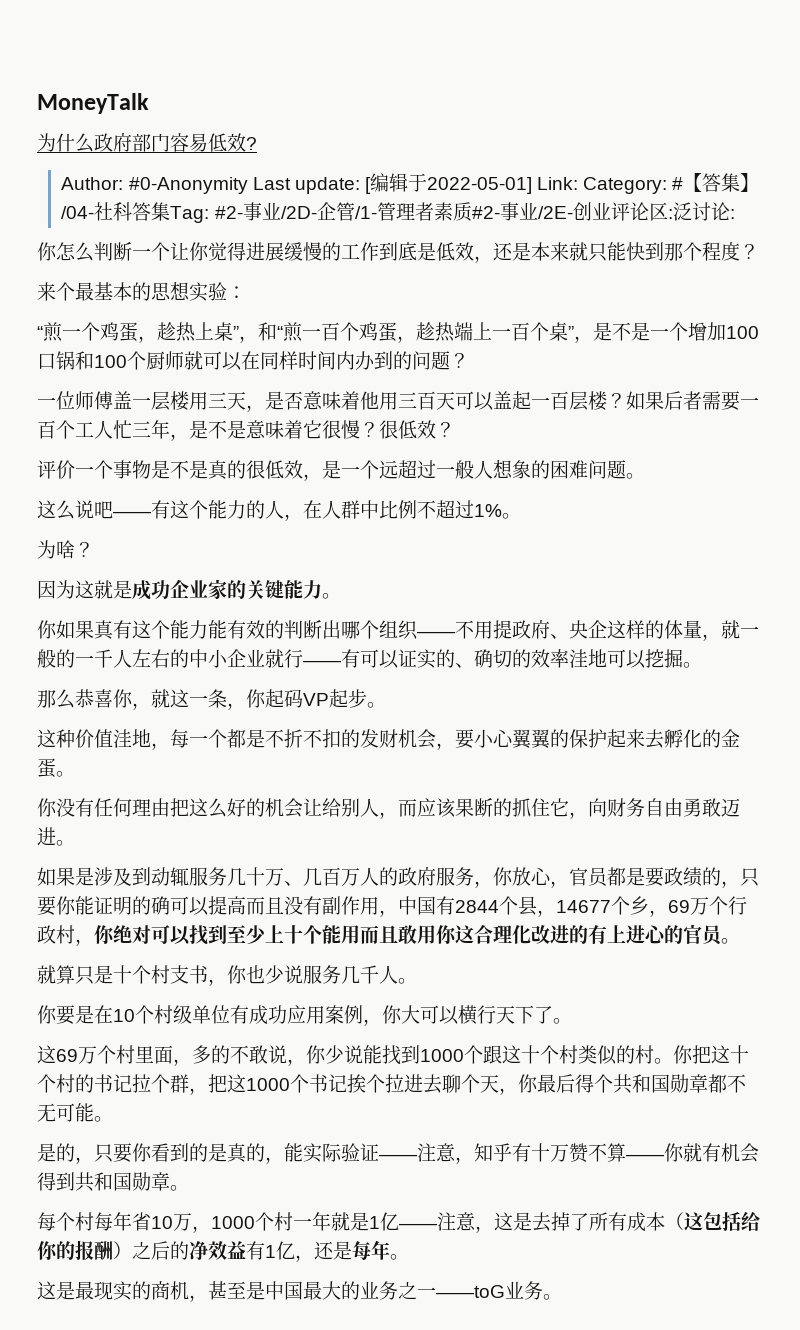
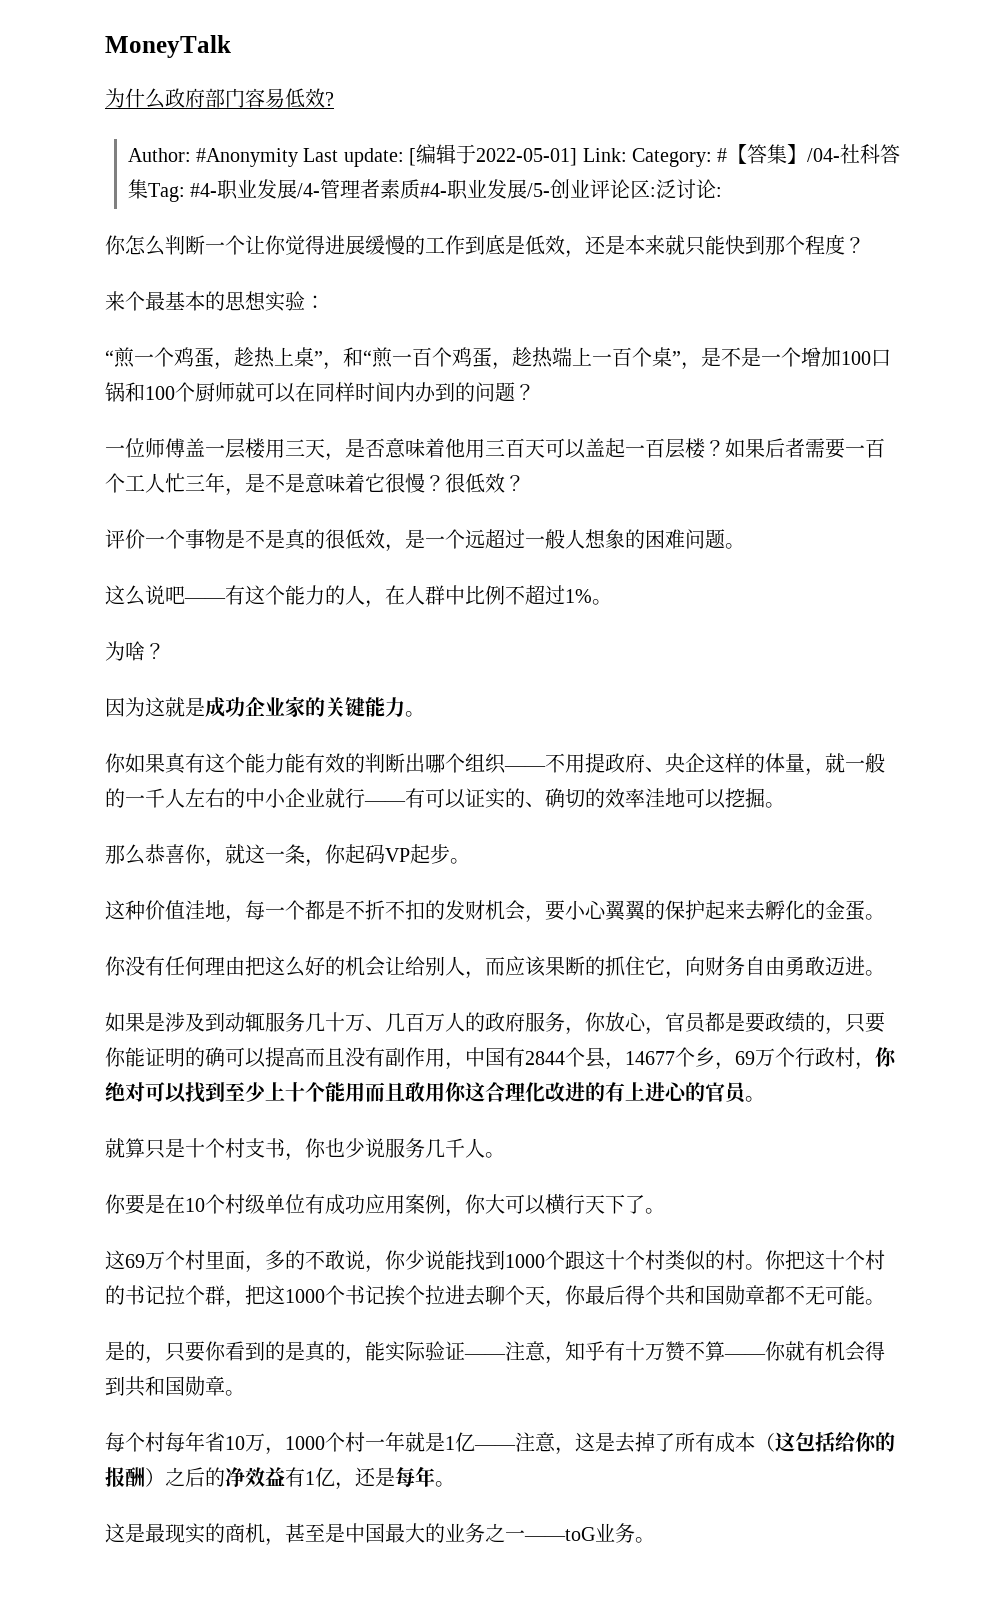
- Author: #0-Anonymity Last update: [编辑于2022-05-01] Link: Category: #【答集】/04-社科答集Tag: #2-事业/2D-企管/1-管理者素质#2-事业/2E-创业评论区:泛讨论:
+ Author: #Anonymity Last update: [编辑于2022-05-01] Link: Category: #【答集】/04-社科答集Tag: #4-职业发展/4-管理者素质#4-职业发展/5-创业评论区:泛讨论:

